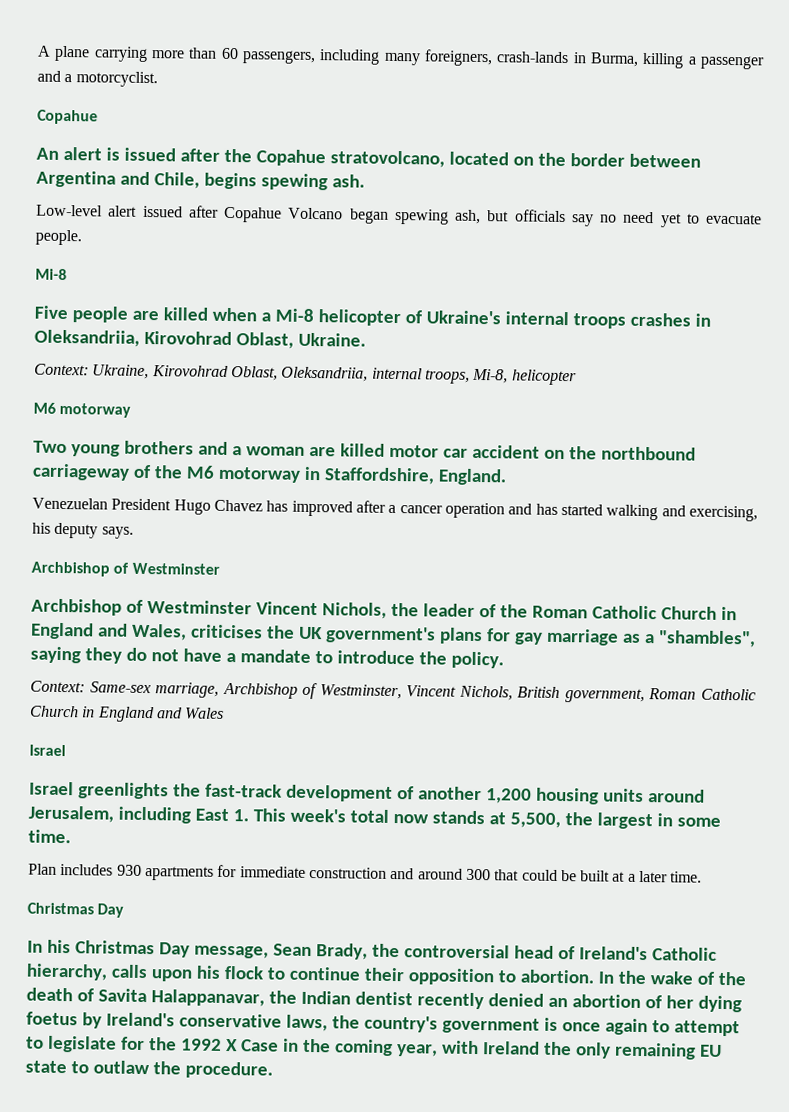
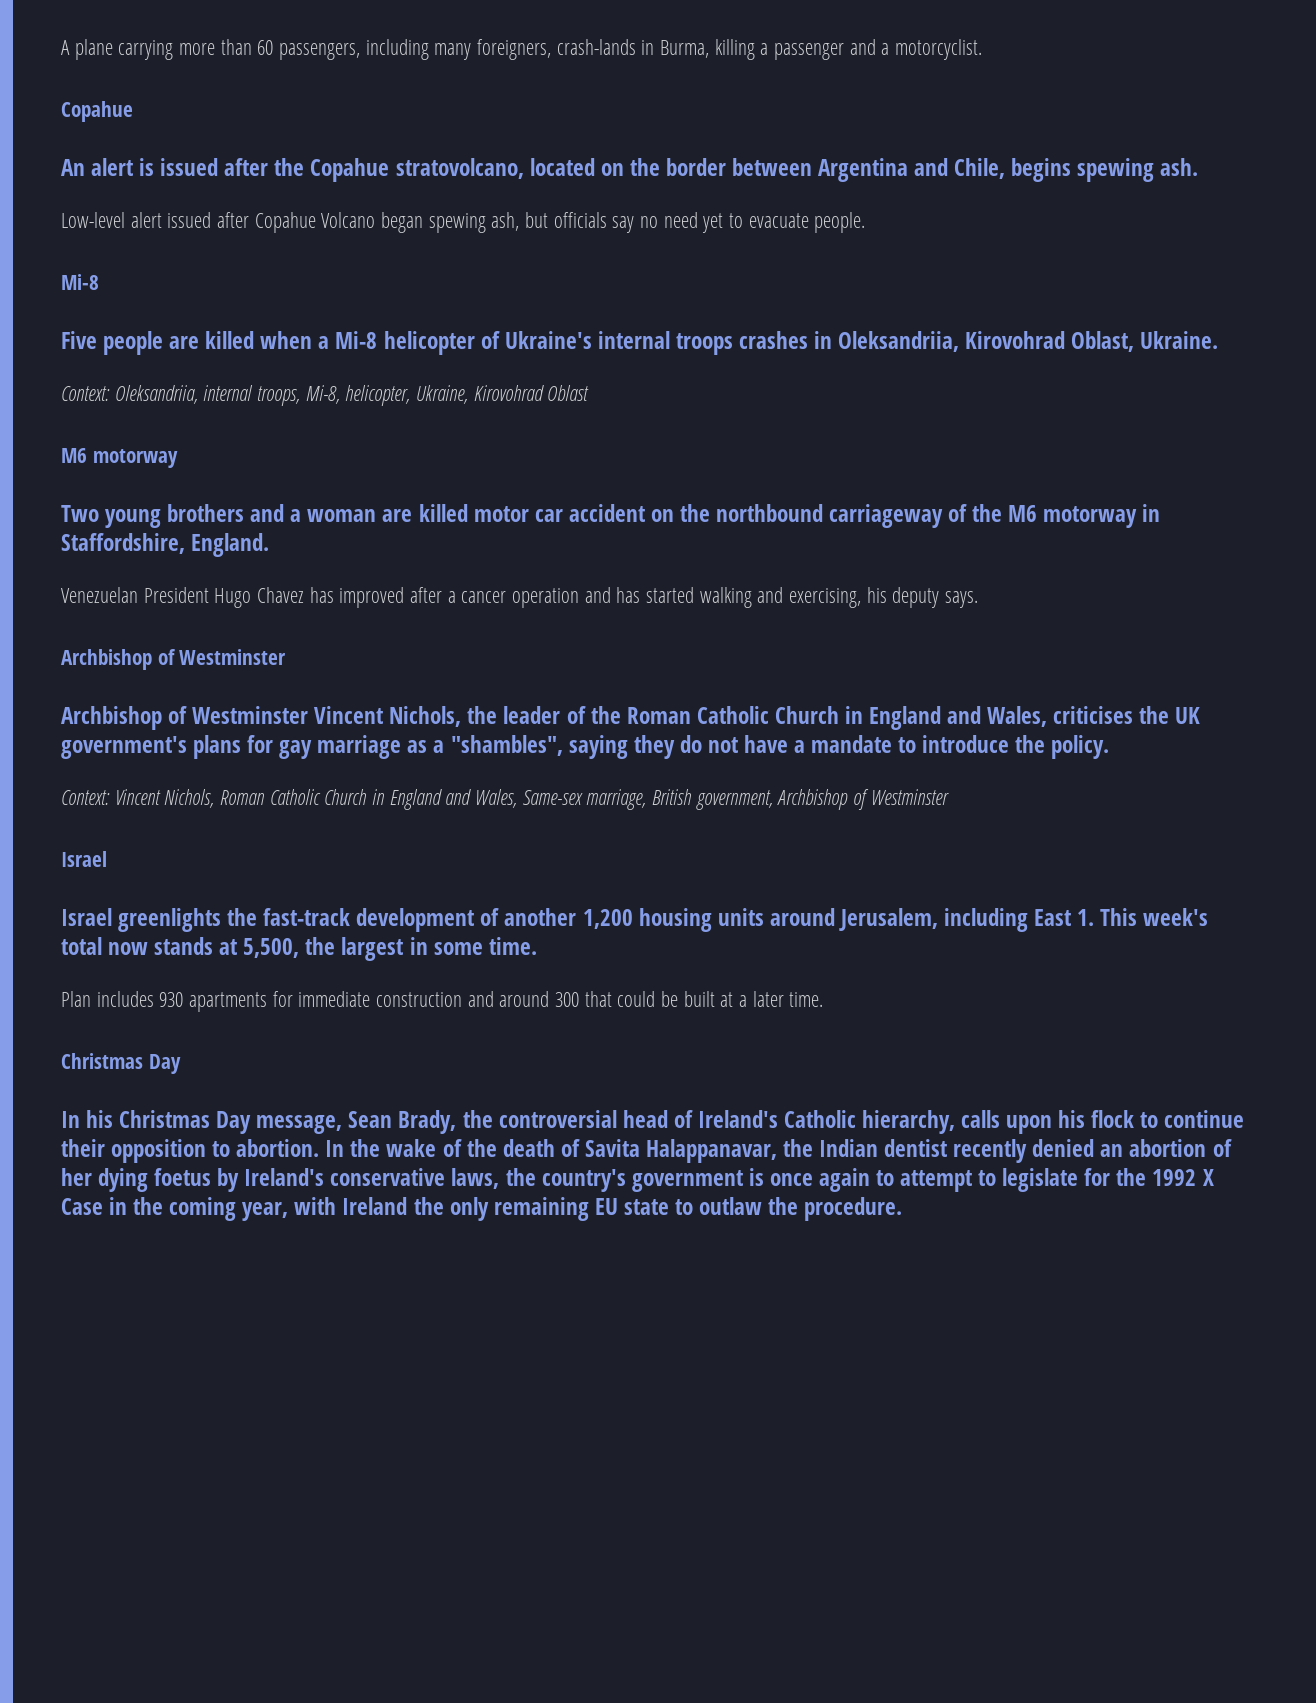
- Context: Ukraine, Kirovohrad Oblast, Oleksandriia, internal troops, Mi-8, helicopter
+ Context: Oleksandriia, internal troops, Mi-8, helicopter, Ukraine, Kirovohrad Oblast
- Context: Same-sex marriage, Archbishop of Westminster, Vincent Nichols, British government, Roman Catholic Church in England and Wales
+ Context: Vincent Nichols, Roman Catholic Church in England and Wales, Same-sex marriage, British government, Archbishop of Westminster

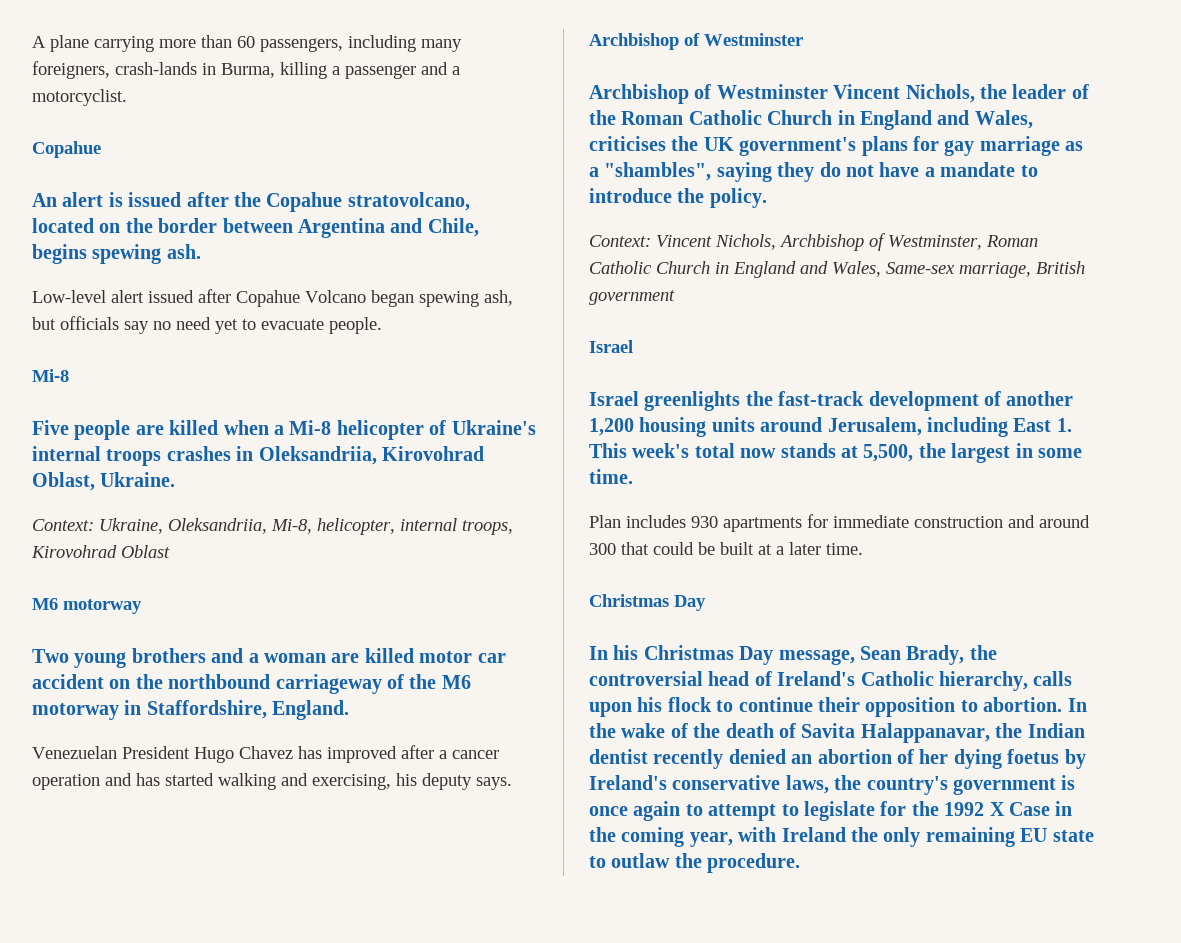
- Context: Oleksandriia, internal troops, Mi-8, helicopter, Ukraine, Kirovohrad Oblast
+ Context: Ukraine, Oleksandriia, Mi-8, helicopter, internal troops, Kirovohrad Oblast
- Context: Vincent Nichols, Roman Catholic Church in England and Wales, Same-sex marriage, British government, Archbishop of Westminster
+ Context: Vincent Nichols, Archbishop of Westminster, Roman Catholic Church in England and Wales, Same-sex marriage, British government

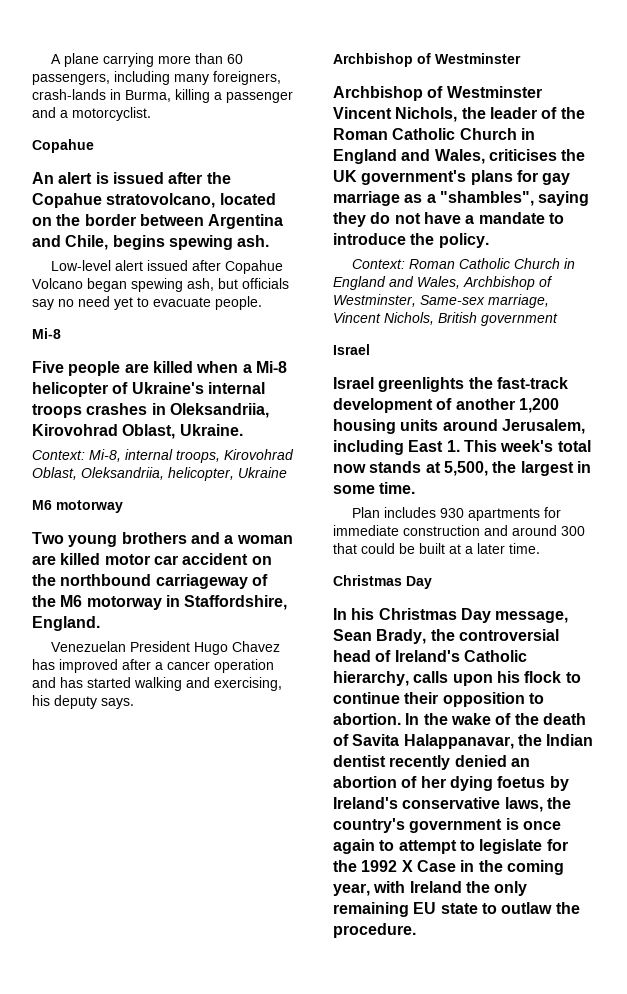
- Context: Ukraine, Oleksandriia, Mi-8, helicopter, internal troops, Kirovohrad Oblast
+ Context: Mi-8, internal troops, Kirovohrad Oblast, Oleksandriia, helicopter, Ukraine
- Context: Vincent Nichols, Archbishop of Westminster, Roman Catholic Church in England and Wales, Same-sex marriage, British government
+ Context: Roman Catholic Church in England and Wales, Archbishop of Westminster, Same-sex marriage, Vincent Nichols, British government

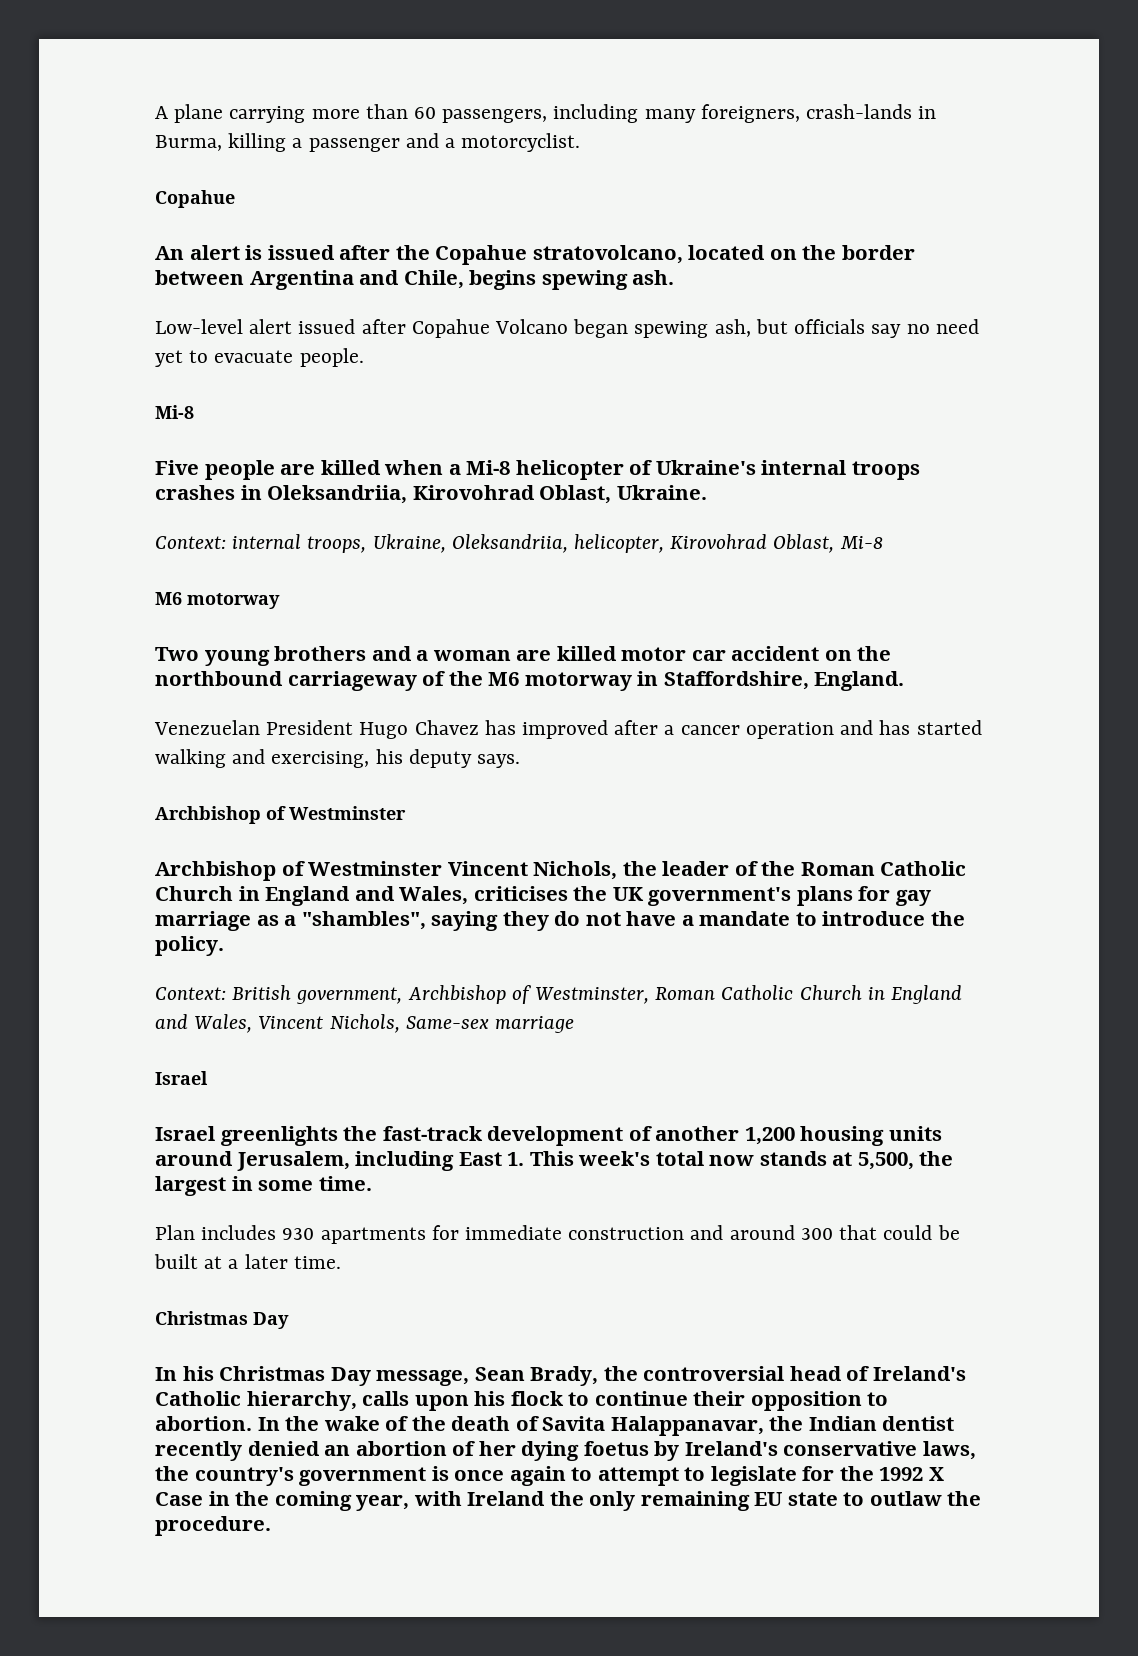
- Context: Mi-8, internal troops, Kirovohrad Oblast, Oleksandriia, helicopter, Ukraine
+ Context: internal troops, Ukraine, Oleksandriia, helicopter, Kirovohrad Oblast, Mi-8
- Context: Roman Catholic Church in England and Wales, Archbishop of Westminster, Same-sex marriage, Vincent Nichols, British government
+ Context: British government, Archbishop of Westminster, Roman Catholic Church in England and Wales, Vincent Nichols, Same-sex marriage

